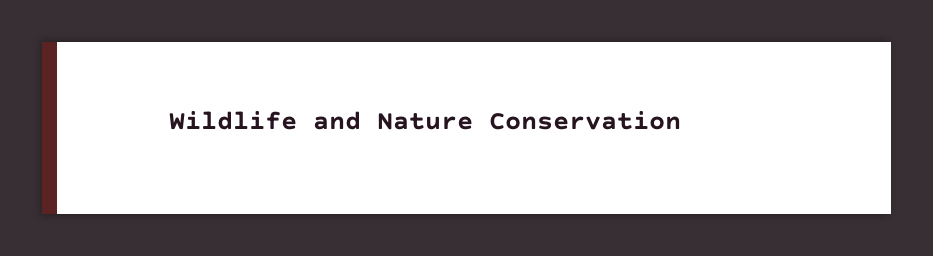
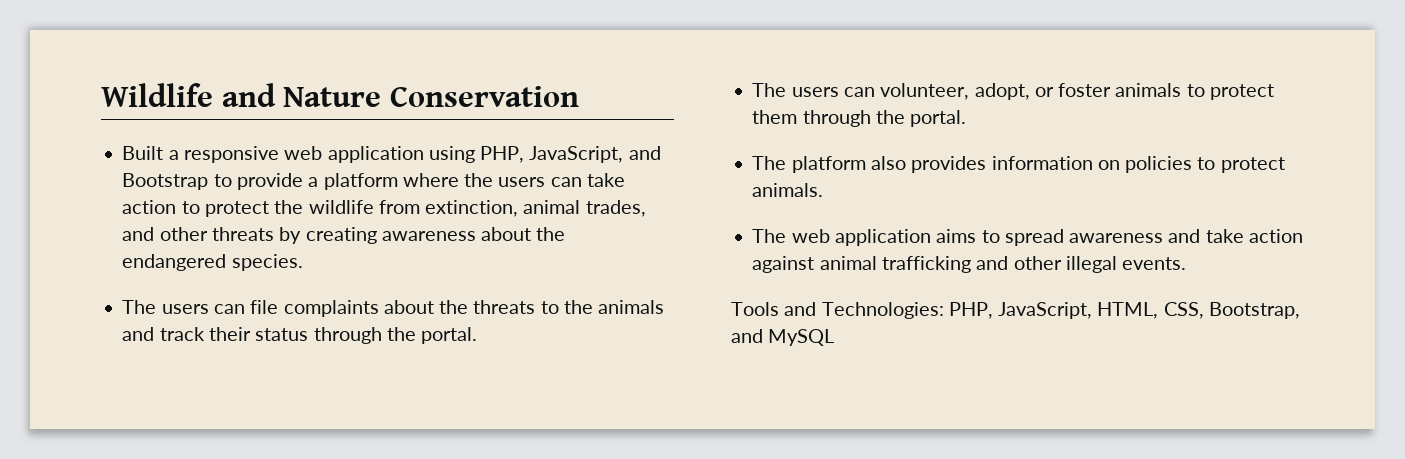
+ Built a responsive web application using PHP, JavaScript, and Bootstrap to provide a platform where the users can take action to protect the wildlife from extinction, animal trades, and other threats by creating awareness about the endangered species.
+ The users can file complaints about the threats to the animals and track their status through the portal.
+ The users can volunteer, adopt, or foster animals to protect them through the portal.
+ The platform also provides information on policies to protect animals.
+ The web application aims to spread awareness and take action against animal trafficking and other illegal events.
+ Tools and Technologies: PHP, JavaScript, HTML, CSS, Bootstrap, and MySQL

